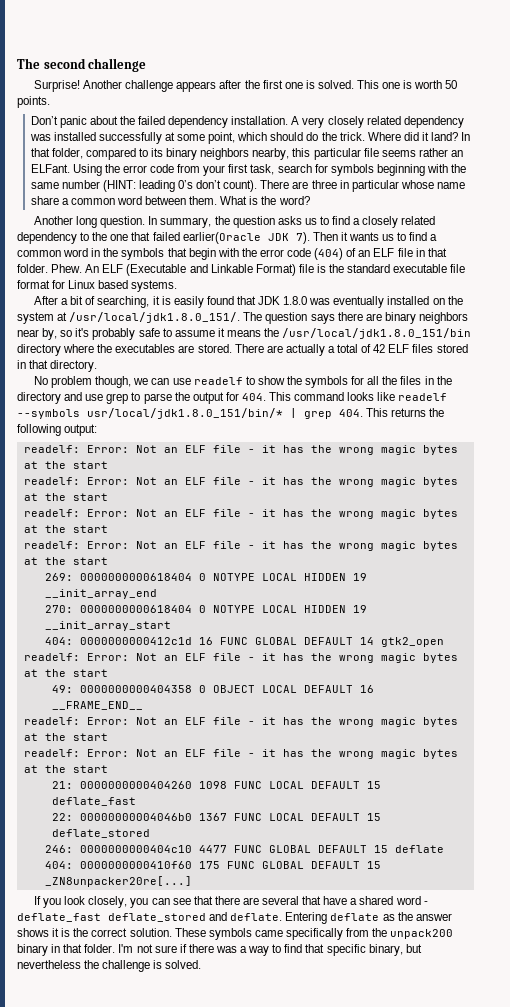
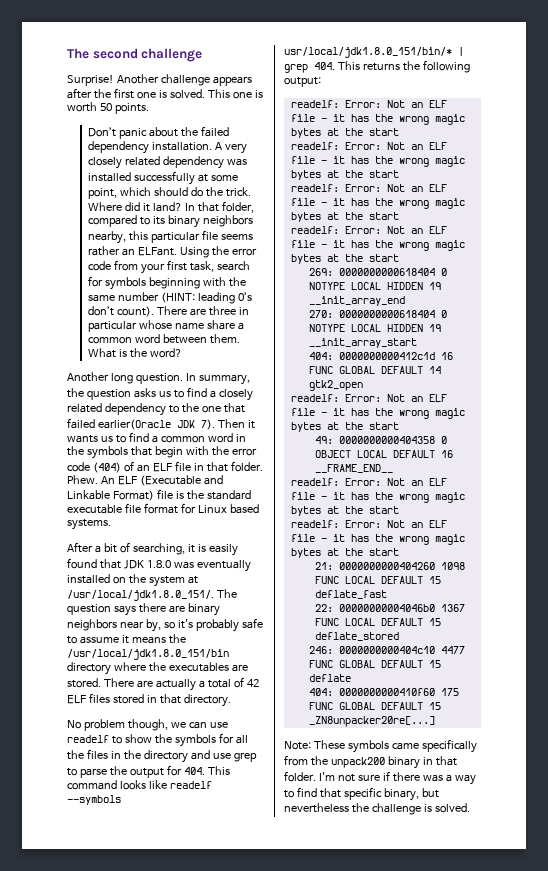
- If you look closely, you can see that there are several that have a shared word - deflate_fast deflate_stored and deflate. Entering deflate as the answer shows it is the correct solution. These symbols came specifically from the unpack200 binary in that folder.
+ Note: These symbols came specifically from the unpack200 binary in that folder.

